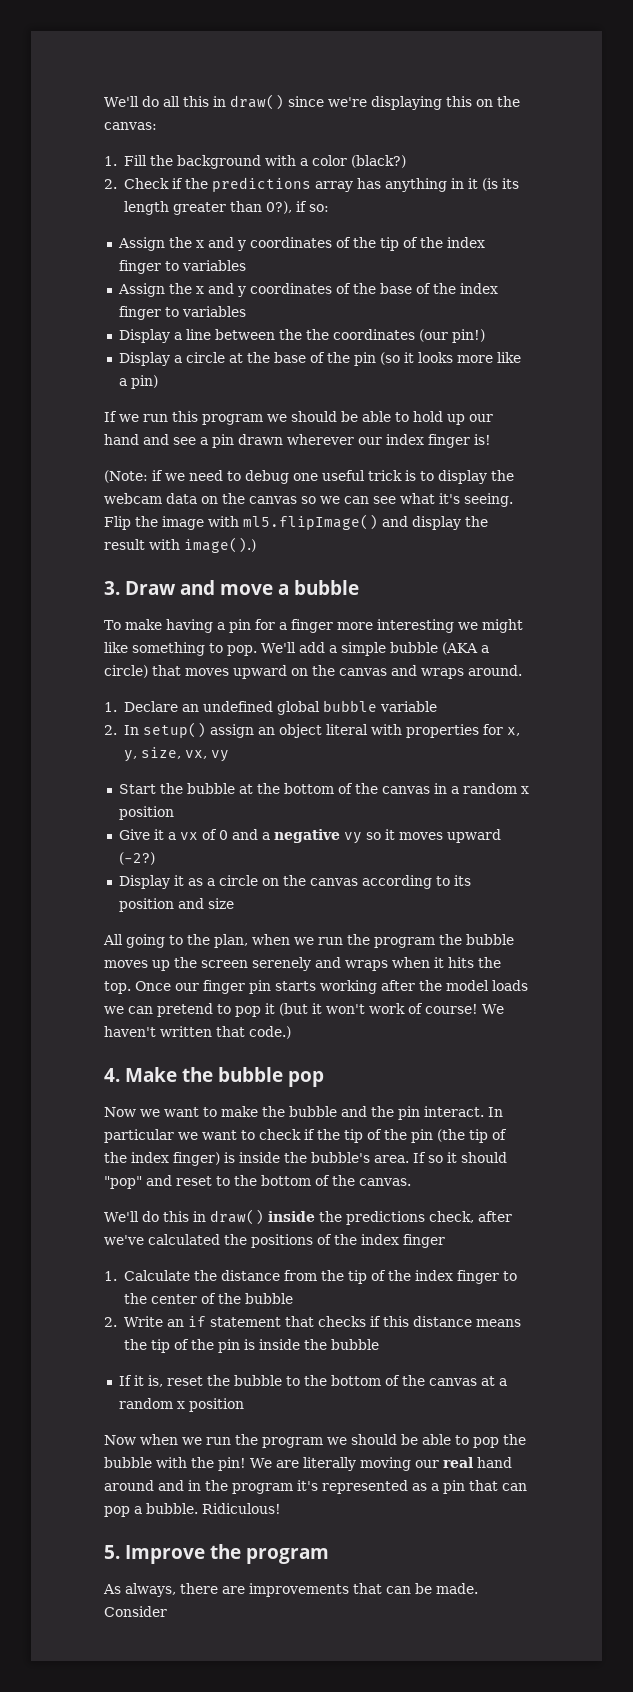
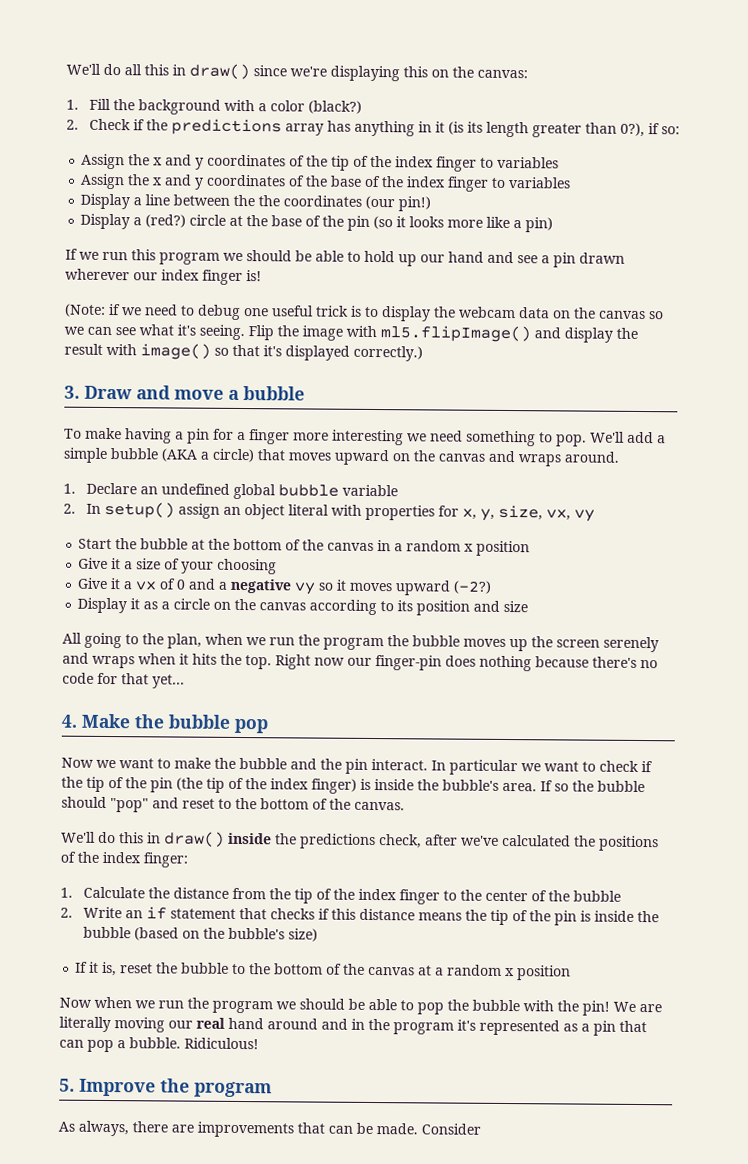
- Display a circle at the base of the pin (so it looks more like a pin)
+ Display a (red?) circle at the base of the pin (so it looks more like a pin)
- Flip the image with ml5.flipImage() and display the result with image().)
+ Flip the image with ml5.flipImage() and display the result with image() so that it's displayed correctly.)
- To make having a pin for a finger more interesting we might like something to pop.
+ To make having a pin for a finger more interesting we need something to pop.
+ Give it a size of your choosing
- Once our finger pin starts working after the model loads we can pretend to pop it (but it won't work of course! We haven't written that code.)
+ Right now our finger-pin does nothing because there's no code for that yet...
- If so it should "pop" and reset to the bottom of the canvas.
+ If so the bubble should "pop" and reset to the bottom of the canvas.
- We'll do this in draw() inside the predictions check, after we've calculated the positions of the index finger
+ We'll do this in draw() inside the predictions check, after we've calculated the positions of the index finger:
- 2. Write an if statement that checks if this distance means the tip of the pin is inside the bubble
+ 2. Write an if statement that checks if this distance means the tip of the pin is inside the bubble (based on the bubble's size)

